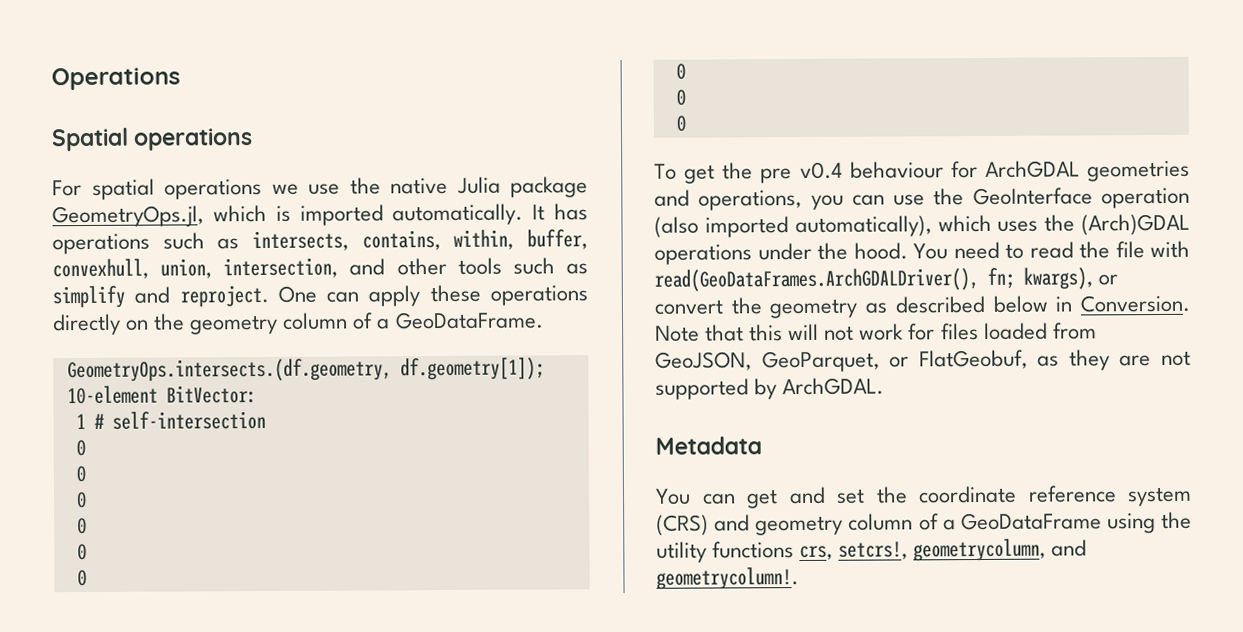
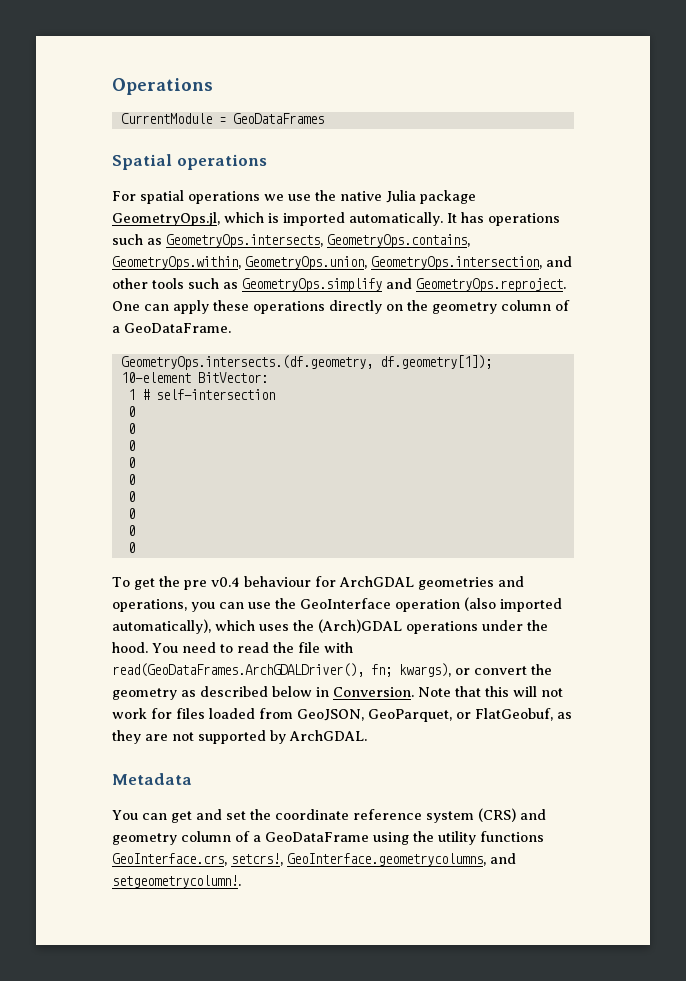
+ CurrentModule = GeoDataFrames
- It has operations such as intersects, contains, within, buffer, convexhull, union, intersection, and other tools such as simplify and reproject. One can apply these operations directly on the geometry column of a GeoDataFrame.
+ It has operations such as GeometryOps.intersects, GeometryOps.contains, GeometryOps.within, GeometryOps.union, GeometryOps.intersection, and other tools such as GeometryOps.simplify and GeometryOps.reproject. One can apply these operations directly on the geometry column of a GeoDataFrame.
- You can get and set the coordinate reference system (CRS) and geometry column of a GeoDataFrame using the utility functions crs, setcrs!, geometrycolumn, and geometrycolumn!.
+ You can get and set the coordinate reference system (CRS) and geometry column of a GeoDataFrame using the utility functions GeoInterface.crs, setcrs!, GeoInterface.geometrycolumns, and setgeometrycolumn!.

